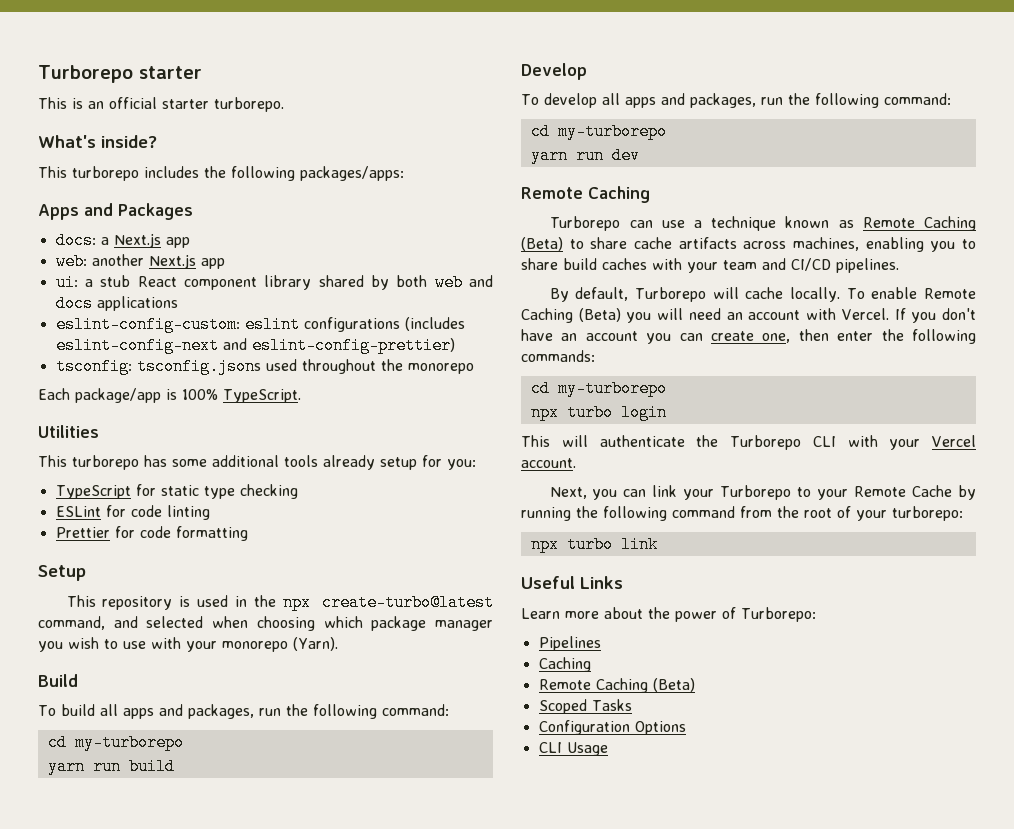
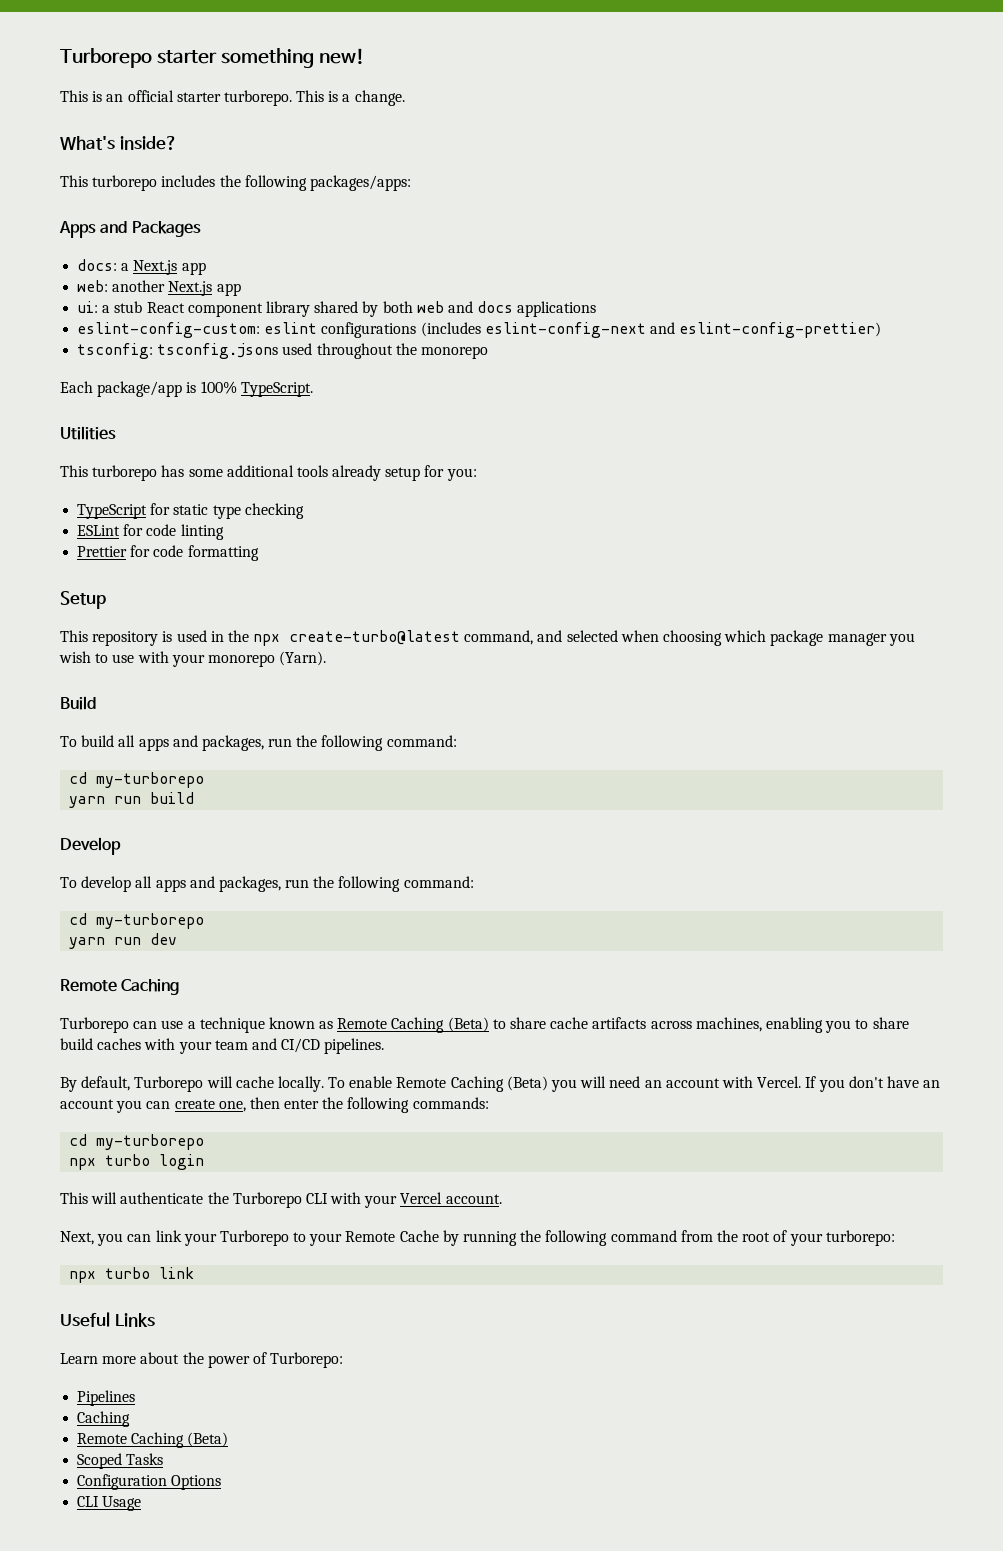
- Turborepo starter
+ Turborepo starter something new!
+ This is a change.

